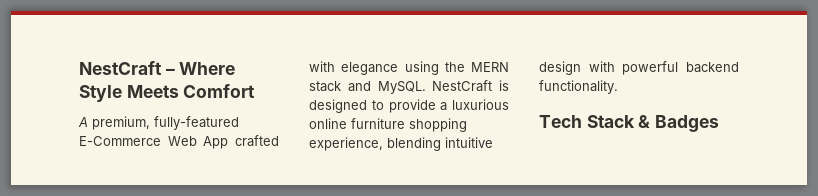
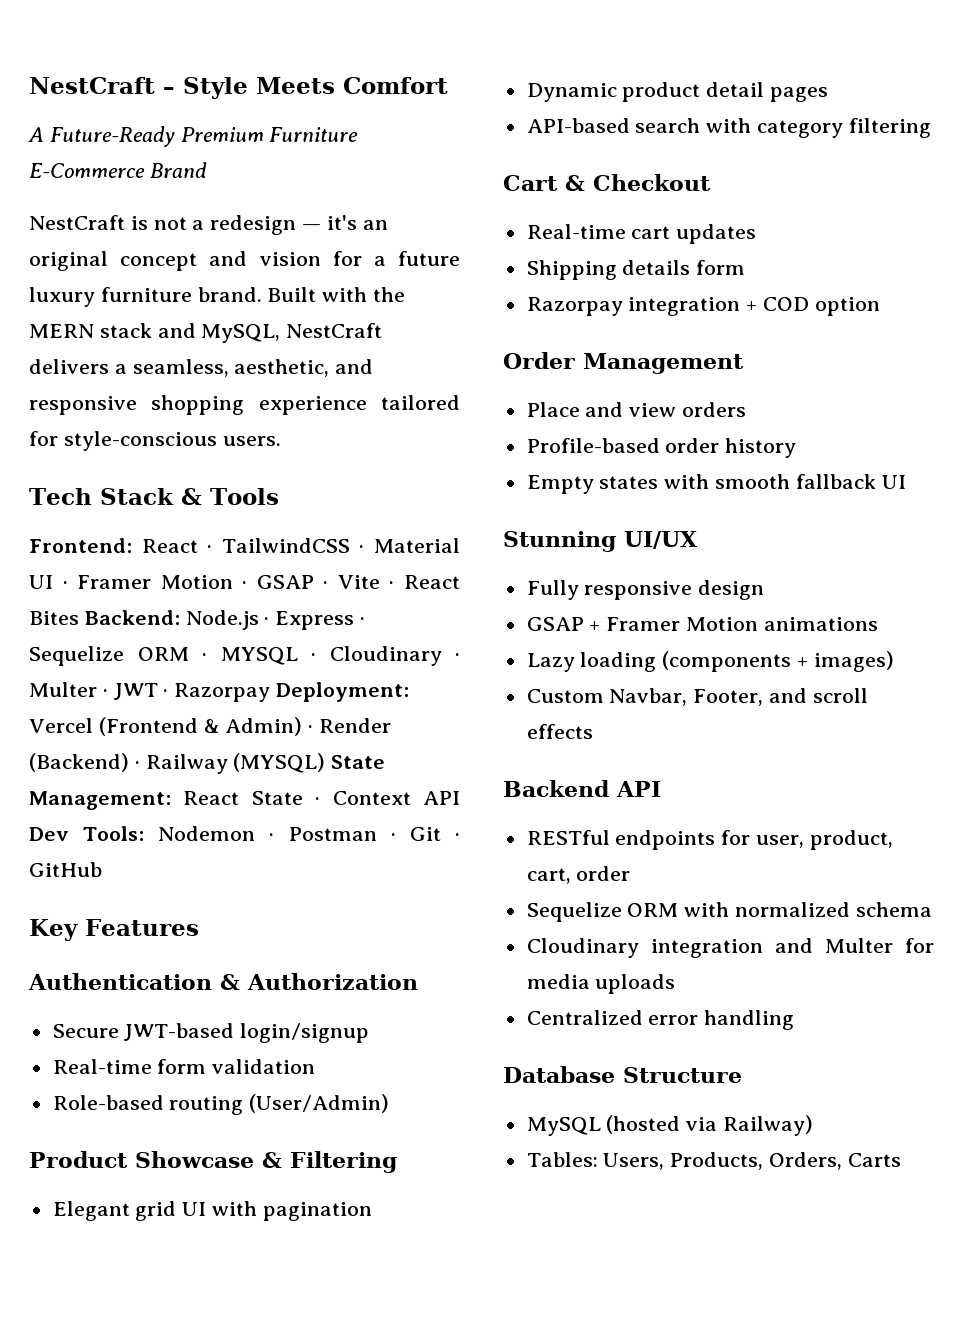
- NestCraft – Where Style Meets Comfort
+ NestCraft – Style Meets Comfort
- A premium, fully-featured E-Commerce Web App crafted with elegance using the MERN stack and MySQL. NestCraft is designed to provide a luxurious online furniture shopping experience, blending intuitive design with powerful backend functionality.
- Tech Stack & Badges
+ A Future-Ready Premium Furniture E-Commerce Brand
+ NestCraft is not a redesign — it's an original concept and vision for a future luxury furniture brand. Built with the MERN stack and MySQL, NestCraft delivers a seamless, aesthetic, and responsive shopping experience tailored for style-conscious users.
+ Tech Stack & Tools
+ Frontend: React · TailwindCSS · Material UI · Framer Motion · GSAP · Vite · React Bites Backend: Node.js · Express · Sequelize ORM · MYSQL · Cloudinary · Multer · JWT · Razorpay Deployment: Vercel (Frontend & Admin) · Render (Backend) · Railway (MYSQL) State Management: React State · Context API Dev Tools: Nodemon · Postman · Git · GitHub
+ Key Features
+ Authentication & Authorization
+ Secure JWT-based login/signup
+ Real-time form validation
+ Role-based routing (User/Admin)
+ Product Showcase & Filtering
+ Elegant grid UI with pagination
+ Dynamic product detail pages
+ API-based search with category filtering
+ Cart & Checkout
+ Real-time cart updates
+ Shipping details form
+ Razorpay integration + COD option
+ Order Management
+ Place and view orders
+ Profile-based order history
+ Empty states with smooth fallback UI
+ Stunning UI/UX
+ Fully responsive design
+ GSAP + Framer Motion animations
+ Lazy loading (components + images)
+ Custom Navbar, Footer, and scroll effects
+ Backend API
+ RESTful endpoints for user, product, cart, order
+ Sequelize ORM with normalized schema
+ Cloudinary integration and Multer for media uploads
+ Centralized error handling
+ Database Structure
+ MySQL (hosted via Railway)
+ Tables: Users, Products, Orders, Carts

